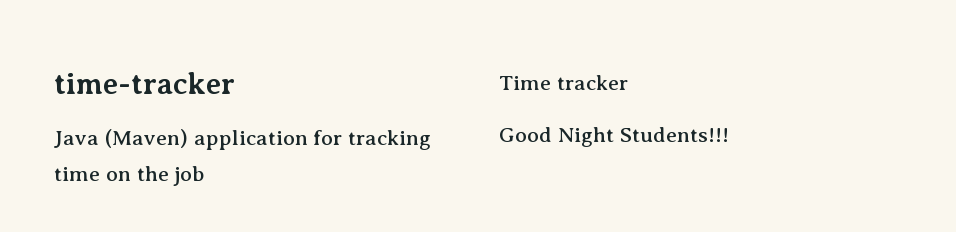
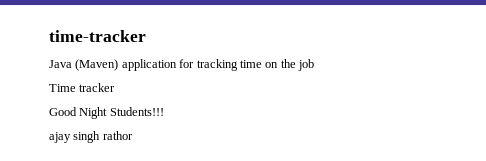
+ ajay singh rathor

